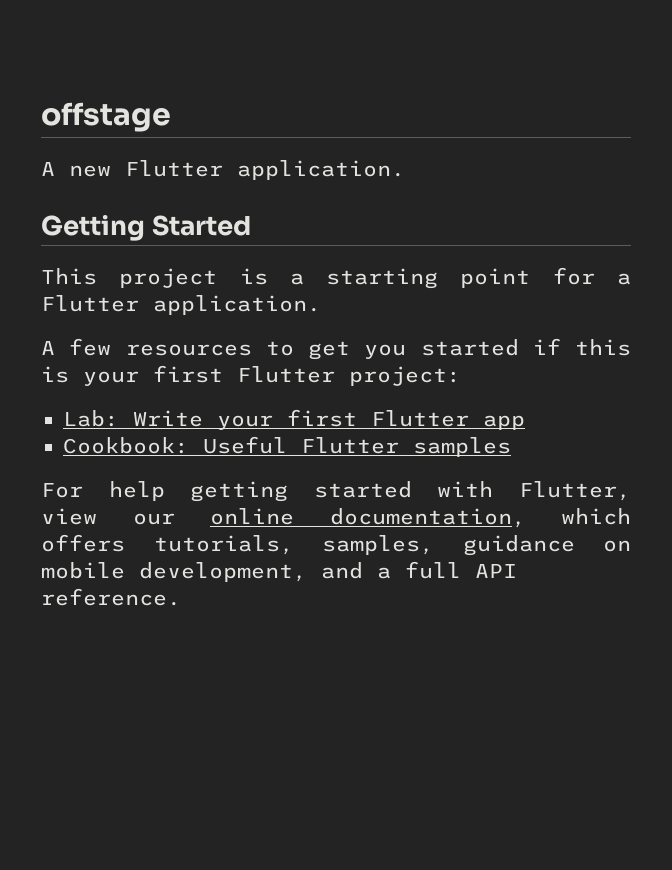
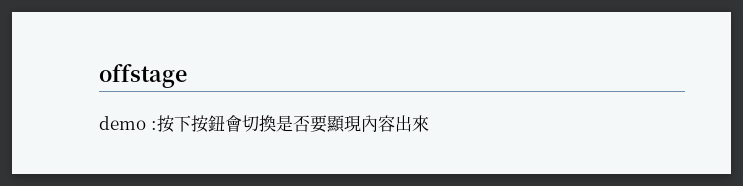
- A new Flutter application.
- Getting Started
- This project is a starting point for a Flutter application.
- A few resources to get you started if this is your first Flutter project:
- Lab: Write your first Flutter app
- Cookbook: Useful Flutter samples
- For help getting started with Flutter, view our online documentation, which offers tutorials, samples, guidance on mobile development, and a full API reference.
+ demo :按下按鈕會切換是否要顯現內容出來

